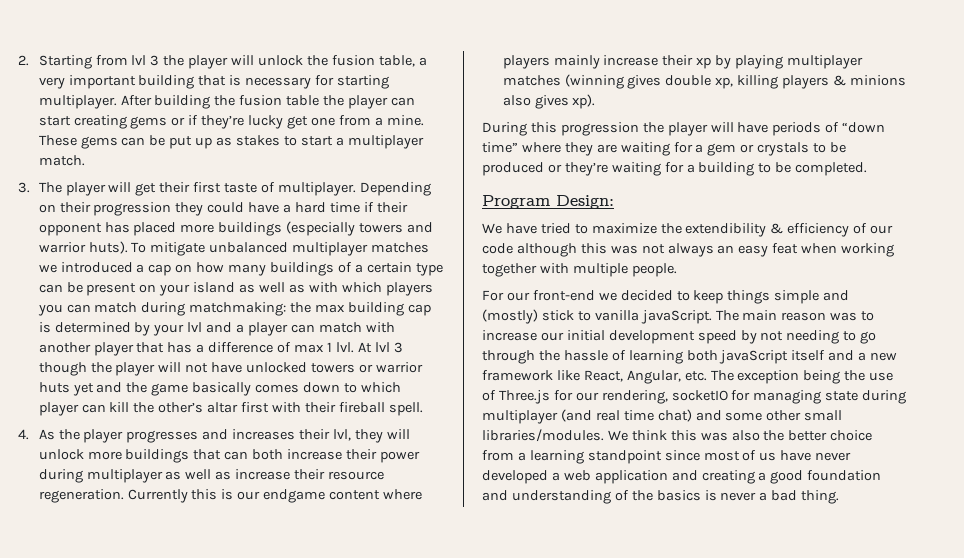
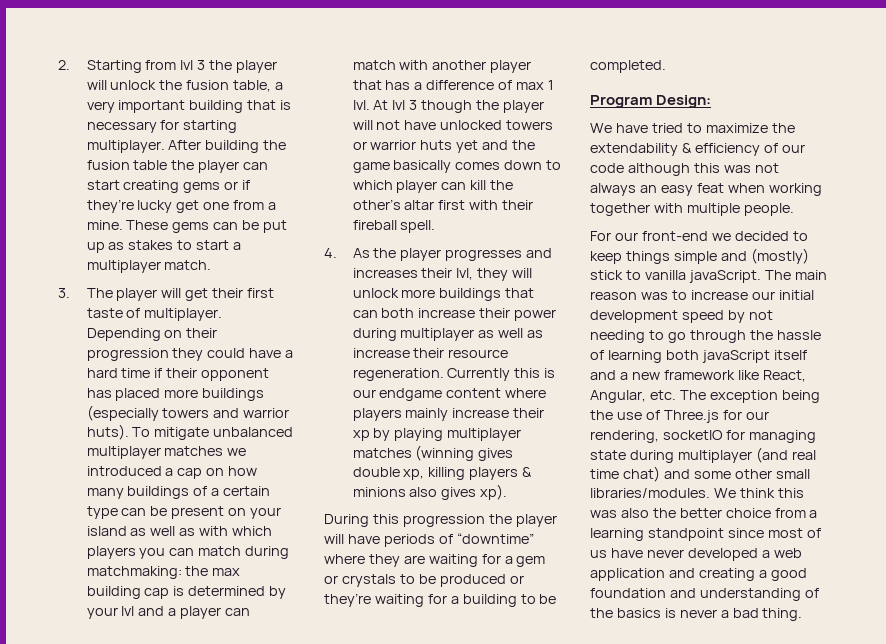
- During this progression the player will have periods of “down time” where they are waiting for a gem or crystals to be produced or they’re waiting for a building to be completed.
+ During this progression the player will have periods of “downtime” where they are waiting for a gem or crystals to be produced or they’re waiting for a building to be completed.
- We have tried to maximize the extendibility & efficiency of our code although this was not always an easy feat when working together with multiple people.
+ We have tried to maximize the extendability & efficiency of our code although this was not always an easy feat when working together with multiple people.

